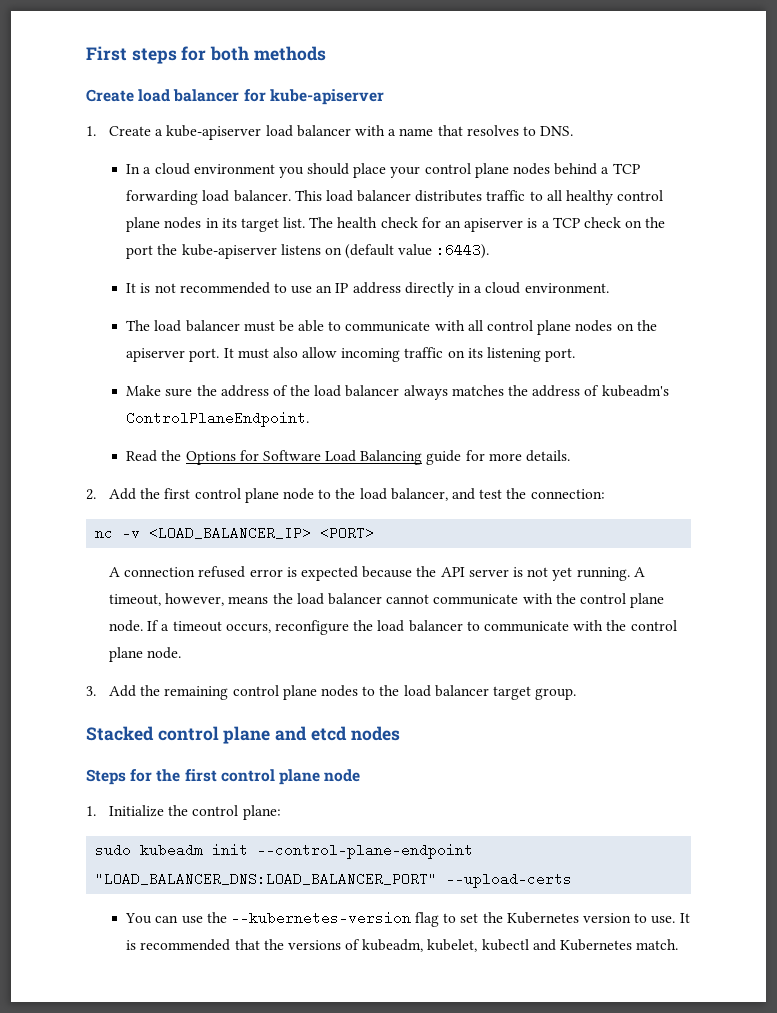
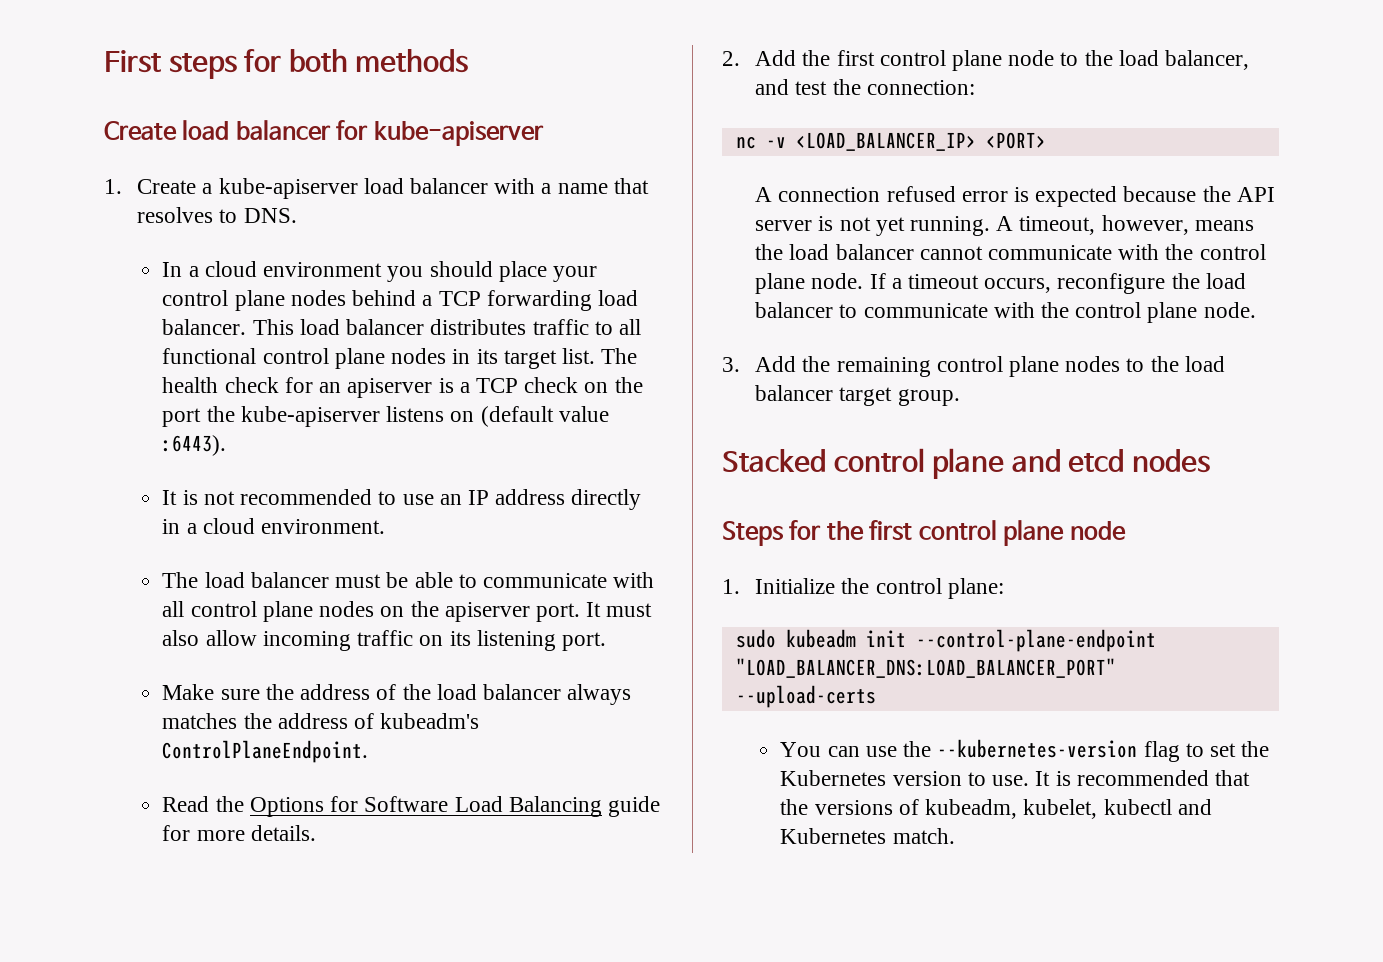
- This load balancer distributes traffic to all healthy control plane nodes in its target list.
+ This load balancer distributes traffic to all functional control plane nodes in its target list.

